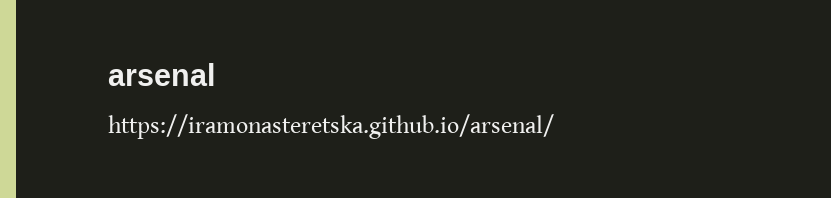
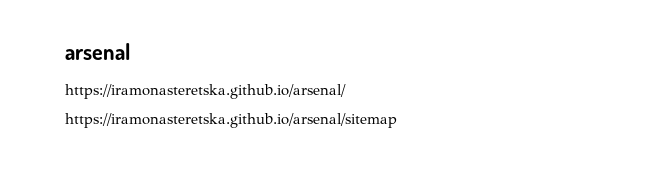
+ https://iramonasteretska.github.io/arsenal/sitemap

